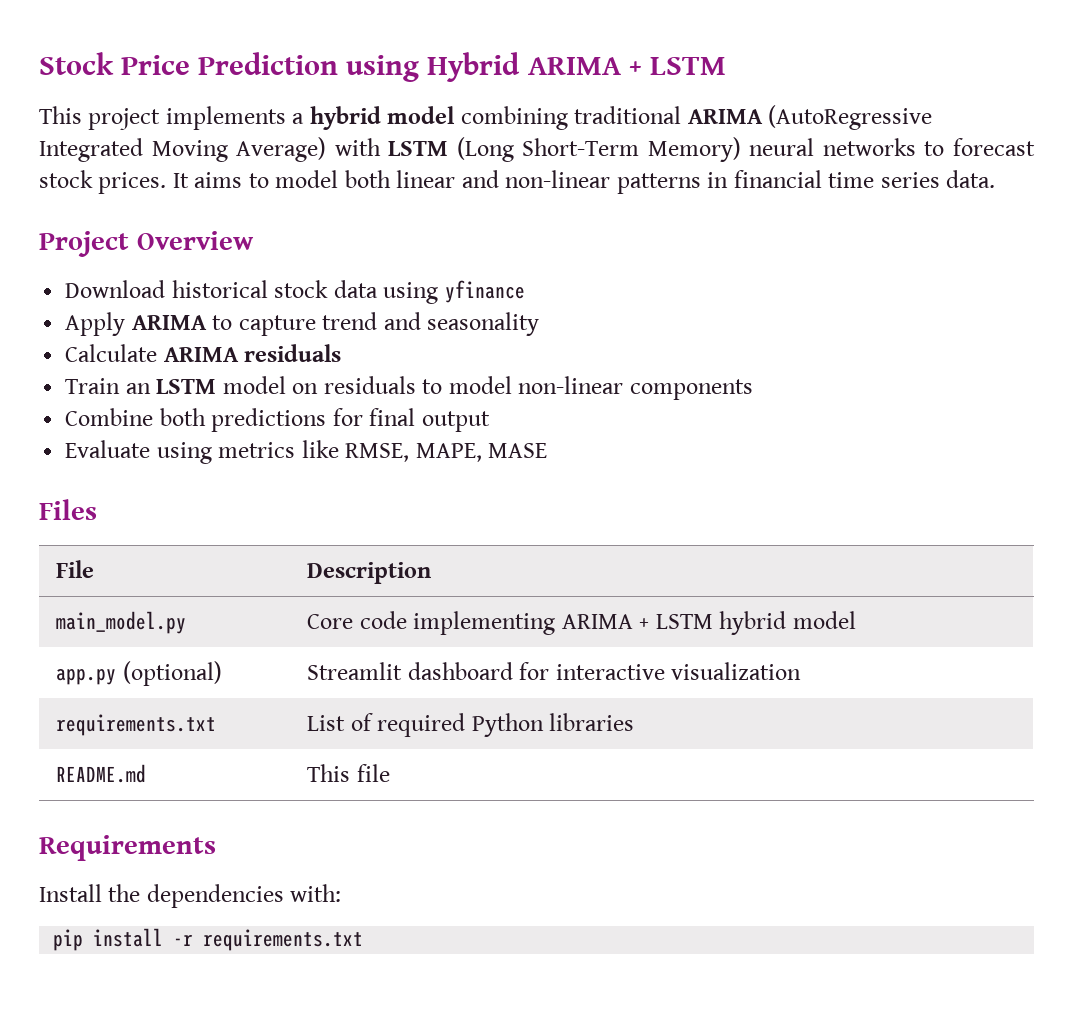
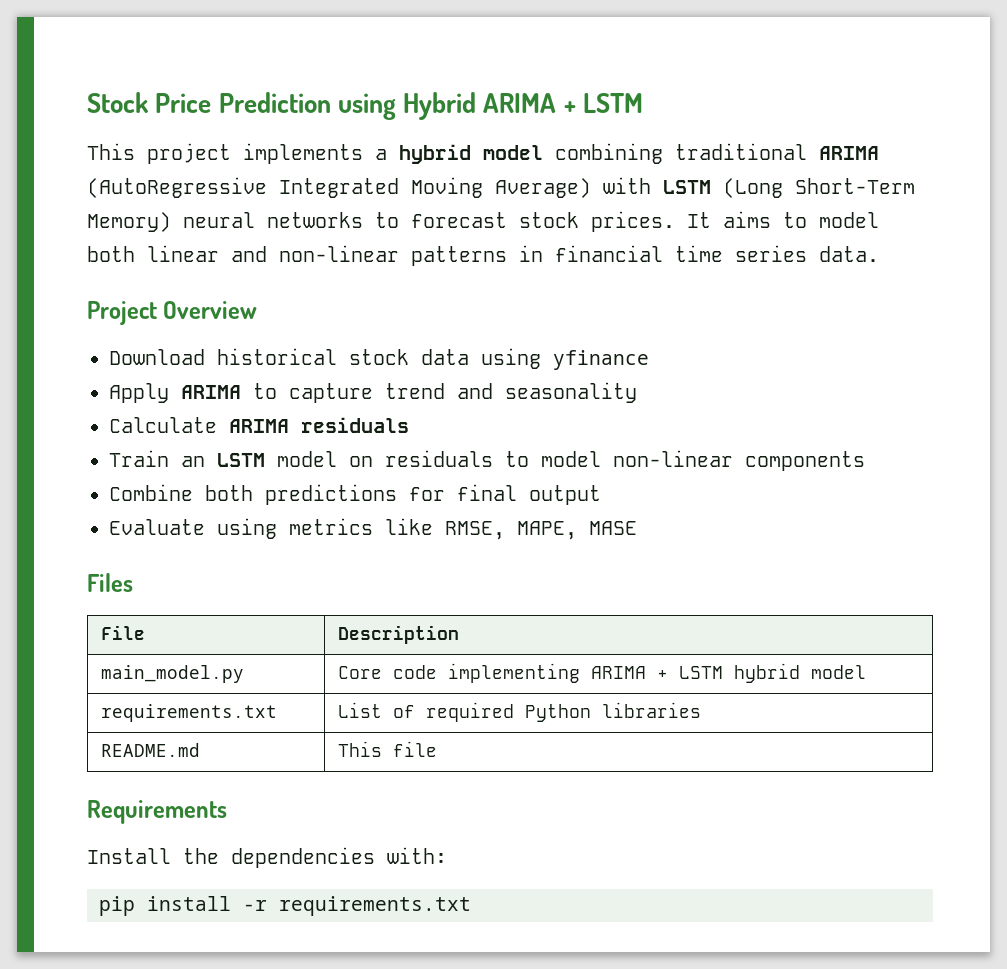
- app.py (optional) | Streamlit dashboard for interactive visualization

